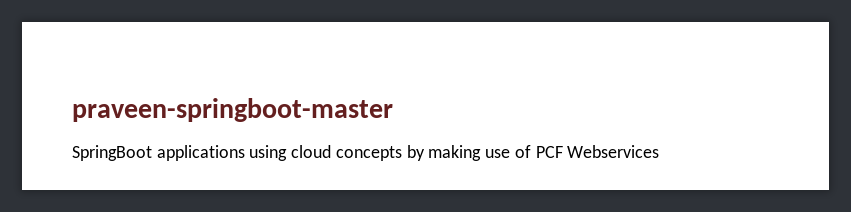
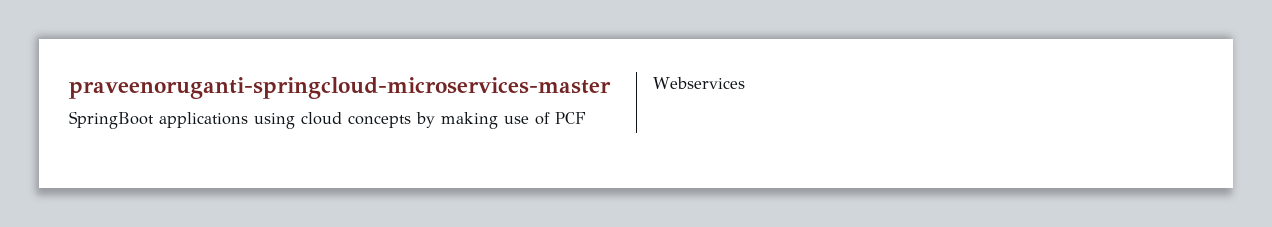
- praveen-springboot-master
+ praveenoruganti-springcloud-microservices-master

